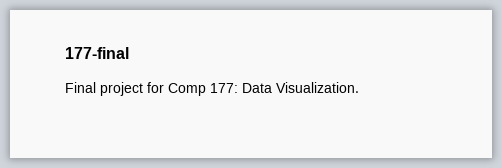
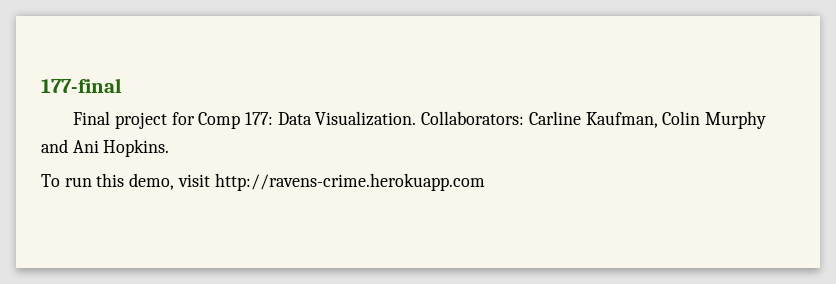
+ Collaborators: Carline Kaufman, Colin Murphy and Ani Hopkins.
+ To run this demo, visit http://ravens-crime.herokuapp.com

